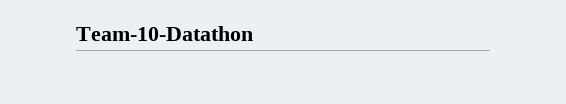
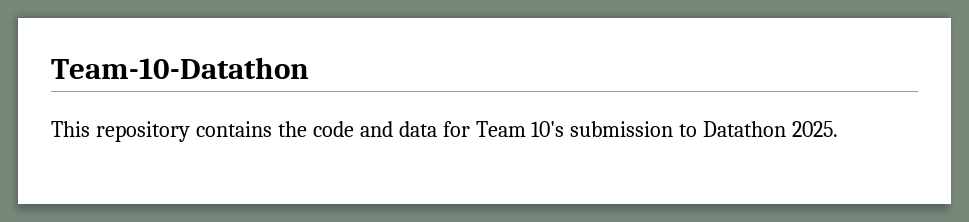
+ This repository contains the code and data for Team 10's submission to Datathon 2025.

